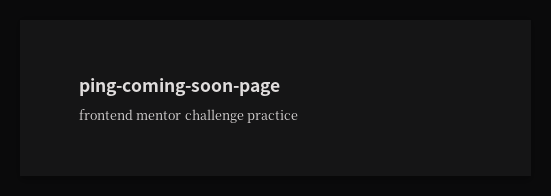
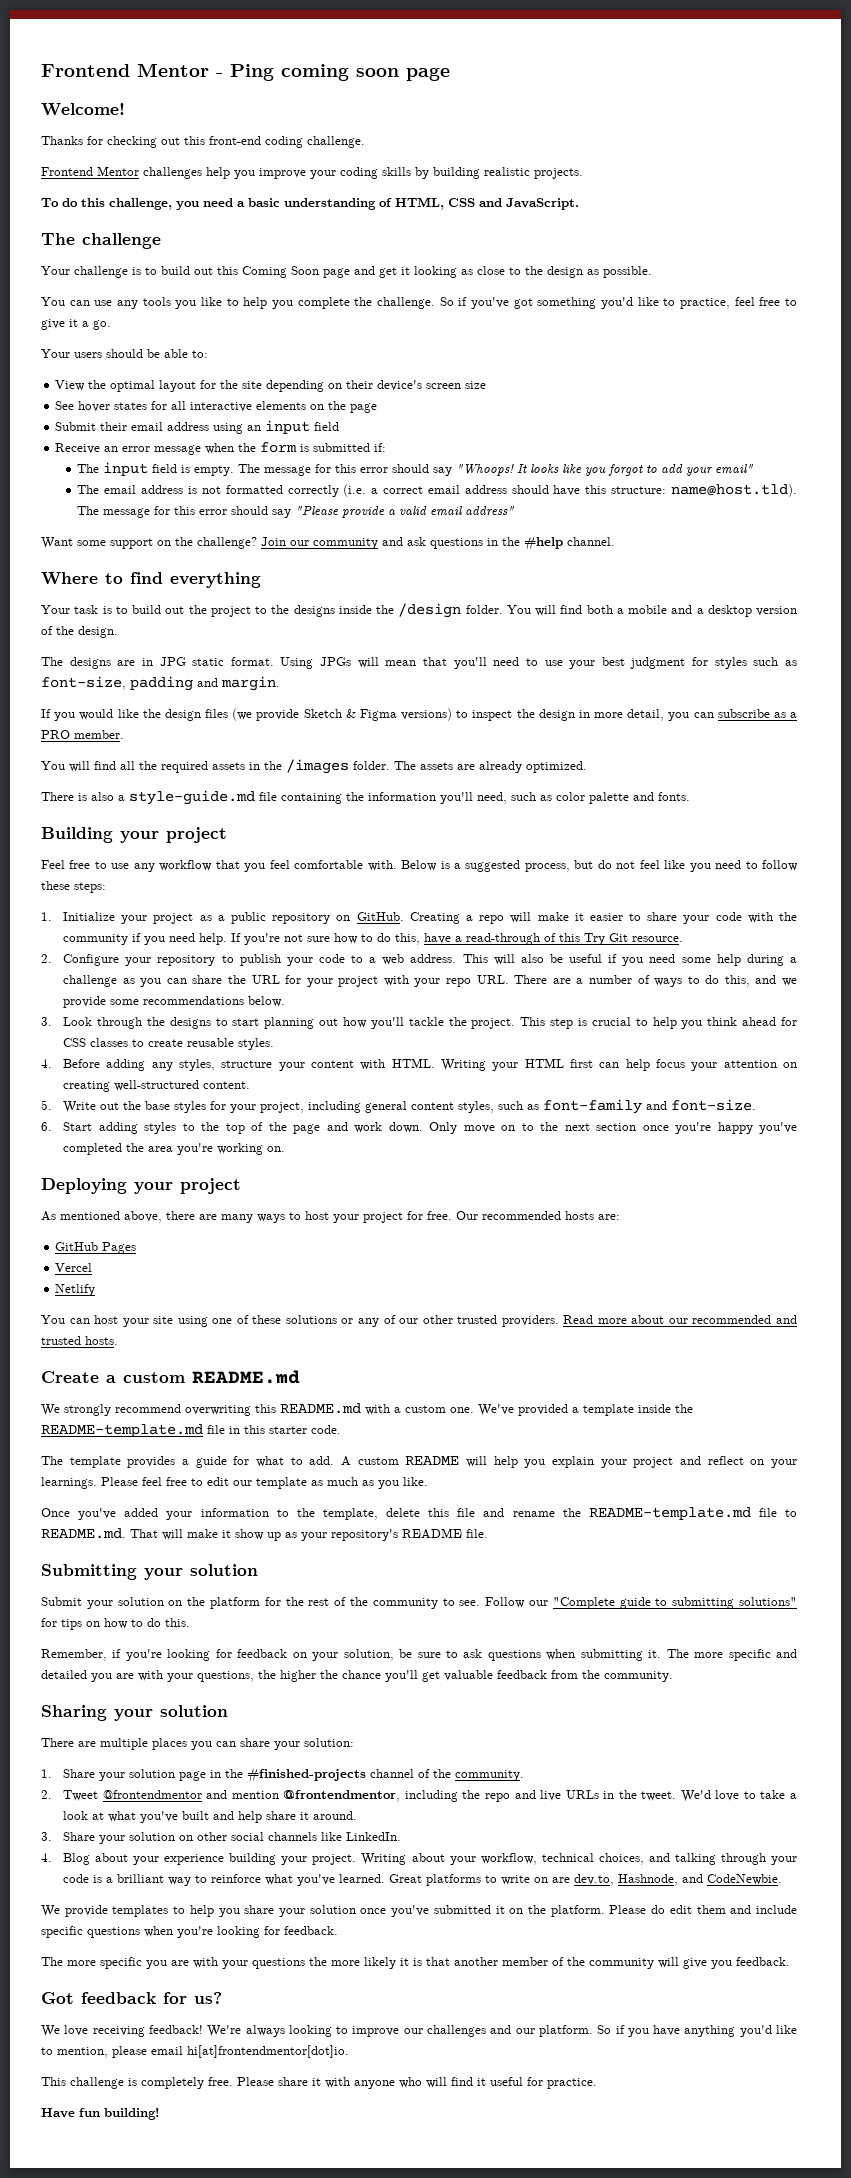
- ping-coming-soon-page
- frontend mentor challenge practice
+ Frontend Mentor - Ping coming soon page
+ Welcome!
+ Thanks for checking out this front-end coding challenge.
+ Frontend Mentor challenges help you improve your coding skills by building realistic projects.
+ To do this challenge, you need a basic understanding of HTML, CSS and JavaScript.
+ The challenge
+ Your challenge is to build out this Coming Soon page and get it looking as close to the design as possible.
+ You can use any tools you like to help you complete the challenge. So if you've got something you'd like to practice, feel free to give it a go.
+ Your users should be able to:
+ View the optimal layout for the site depending on their device's screen size
+ See hover states for all interactive elements on the page
+ Submit their email address using an input field
+ Receive an error message when the form is submitted if:
+ The input field is empty. The message for this error should say "Whoops! It looks like you forgot to add your email"
+ The email address is not formatted correctly (i.e. a correct email address should have this structure: name@host.tld). The message for this error should say "Please provide a valid email address"
+ Want some support on the challenge? Join our community and ask questions in the #help channel.
+ Where to find everything
+ Your task is to build out the project to the designs inside the /design folder. You will find both a mobile and a desktop version of the design.
+ The designs are in JPG static format. Using JPGs will mean that you'll need to use your best judgment for styles such as font-size, padding and margin.
+ If you would like the design files (we provide Sketch & Figma versions) to inspect the design in more detail, you can subscribe as a PRO member.
+ You will find all the required assets in the /images folder. The assets are already optimized.
+ There is also a style-guide.md file containing the information you'll need, such as color palette and fonts.
+ Building your project
+ Feel free to use any workflow that you feel comfortable with. Below is a suggested process, but do not feel like you need to follow these steps:
+ 1. Initialize your project as a public repository on GitHub. Creating a repo will make it easier to share your code with the community if you need help. If you're not sure how to do this, have a read-through of this Try Git resource.
+ 2. Configure your repository to publish your code to a web address. This will also be useful if you need some help during a challenge as you can share the URL for your project with your repo URL. There are a number of ways to do this, and we provide some recommendations below.
+ 3. Look through the designs to start planning out how you'll tackle the project. This step is crucial to help you think ahead for CSS classes to create reusable styles.
+ 4. Before adding any styles, structure your content with HTML. Writing your HTML first can help focus your attention on creating well-structured content.
+ 5. Write out the base styles for your project, including general content styles, such as font-family and font-size.
+ 6. Start adding styles to the top of the page and work down. Only move on to the next section once you're happy you've completed the area you're working on.
+ Deploying your project
+ As mentioned above, there are many ways to host your project for free. Our recommended hosts are:
+ GitHub Pages
+ Vercel
+ Netlify
+ You can host your site using one of these solutions or any of our other trusted providers. Read more about our recommended and trusted hosts.
+ Create a custom README.md
+ We strongly recommend overwriting this README.md with a custom one. We've provided a template inside the README-template.md file in this starter code.
+ The template provides a guide for what to add. A custom README will help you explain your project and reflect on your learnings. Please feel free to edit our template as much as you like.
+ Once you've added your information to the template, delete this file and rename the README-template.md file to README.md. That will make it show up as your repository's README file.
+ Submitting your solution
+ Submit your solution on the platform for the rest of the community to see. Follow our "Complete guide to submitting solutions" for tips on how to do this.
+ Remember, if you're looking for feedback on your solution, be sure to ask questions when submitting it. The more specific and detailed you are with your questions, the higher the chance you'll get valuable feedback from the community.
+ Sharing your solution
+ There are multiple places you can share your solution:
+ 1. Share your solution page in the #finished-projects channel of the community.
+ 2. Tweet @frontendmentor and mention @frontendmentor, including the repo and live URLs in the tweet. We'd love to take a look at what you've built and help share it around.
+ 3. Share your solution on other social channels like LinkedIn.
+ 4. Blog about your experience building your project. Writing about your workflow, technical choices, and talking through your code is a brilliant way to reinforce what you've learned. Great platforms to write on are dev.to, Hashnode, and CodeNewbie.
+ We provide templates to help you share your solution once you've submitted it on the platform. Please do edit them and include specific questions when you're looking for feedback.
+ The more specific you are with your questions the more likely it is that another member of the community will give you feedback.
+ Got feedback for us?
+ We love receiving feedback! We're always looking to improve our challenges and our platform. So if you have anything you'd like to mention, please email hi[at]frontendmentor[dot]io.
+ This challenge is completely free. Please share it with anyone who will find it useful for practice.
+ Have fun building!

